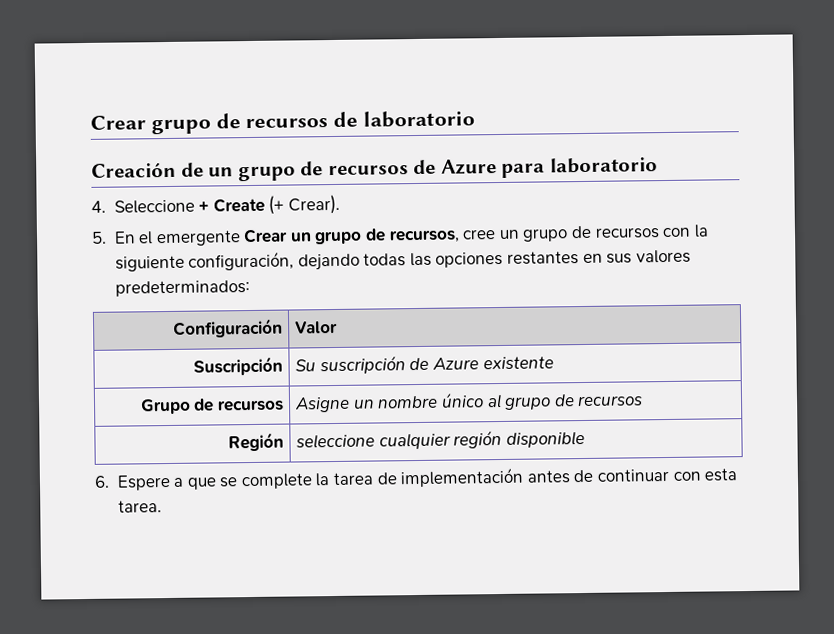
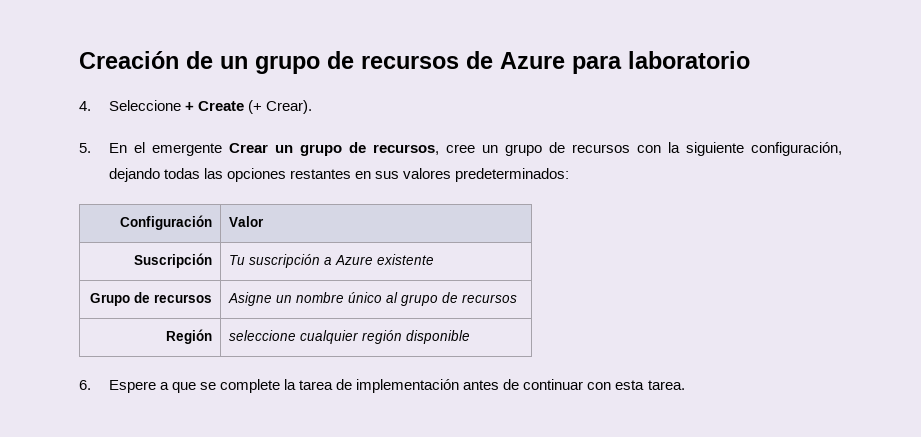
- Crear grupo de recursos de laboratorio
- Suscripción | Su suscripción de Azure existente
+ Suscripción | Tu suscripción a Azure existente

